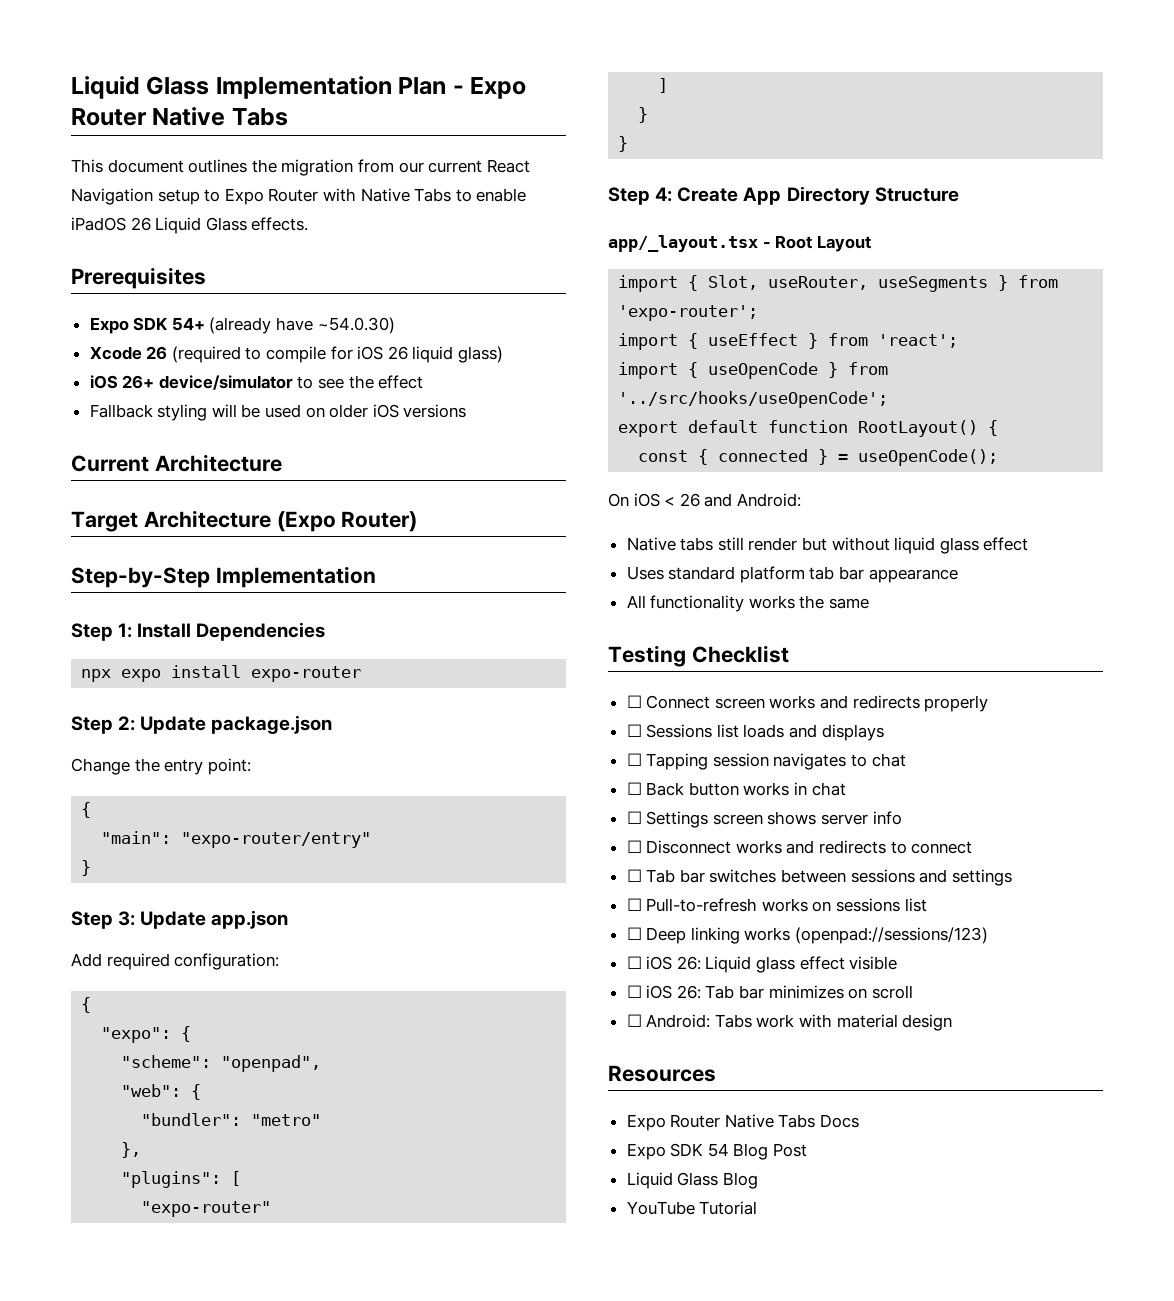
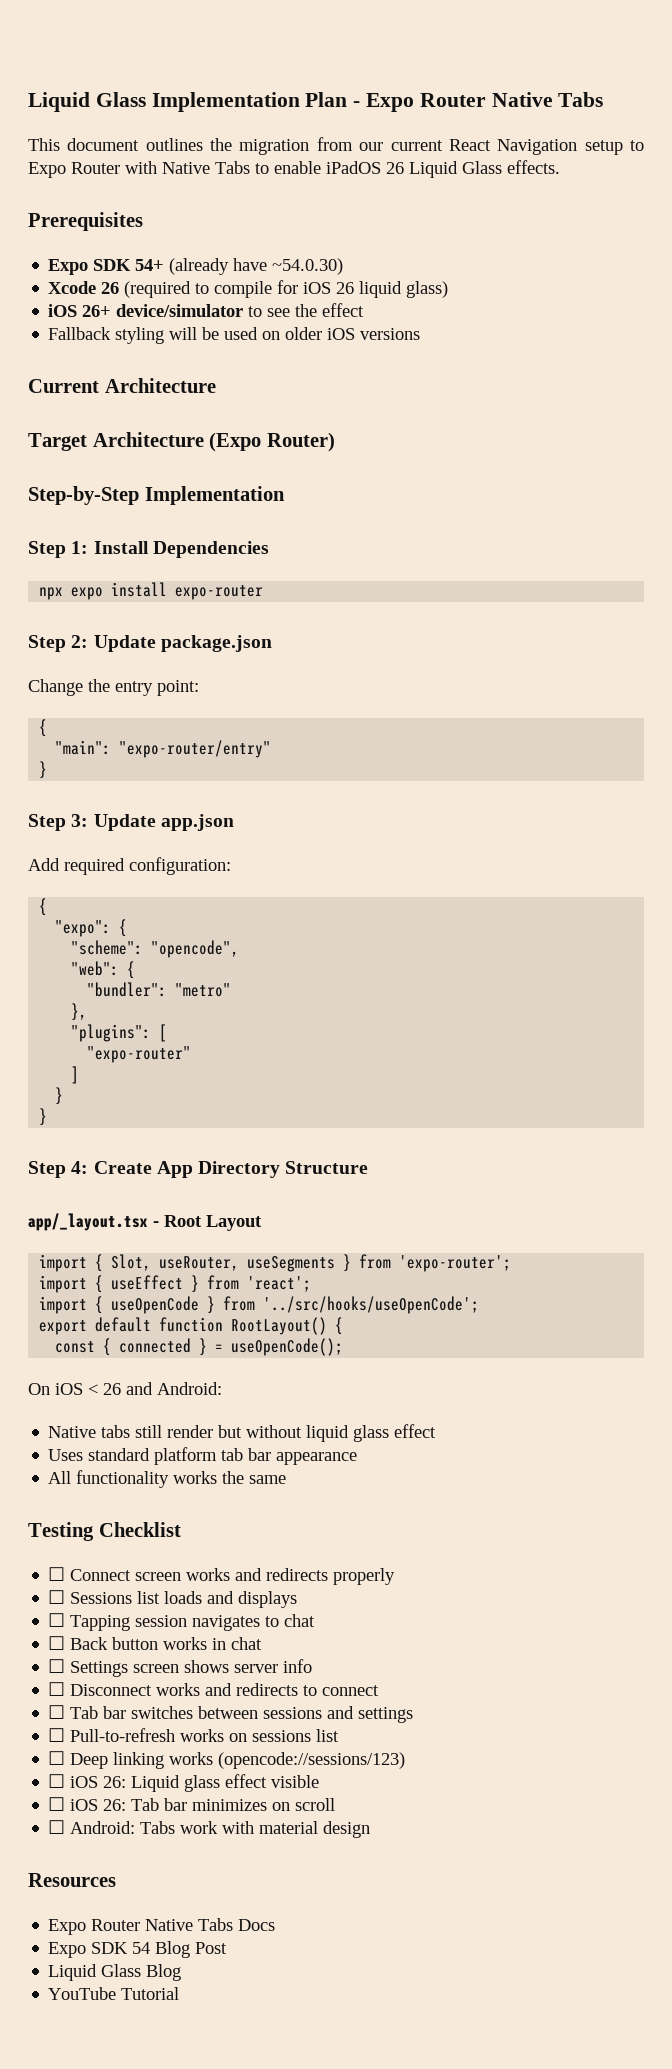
- "scheme": "openpad",
+ "scheme": "opencode",
- ☐ Deep linking works (openpad://sessions/123)
+ ☐ Deep linking works (opencode://sessions/123)

